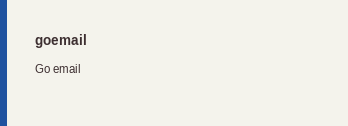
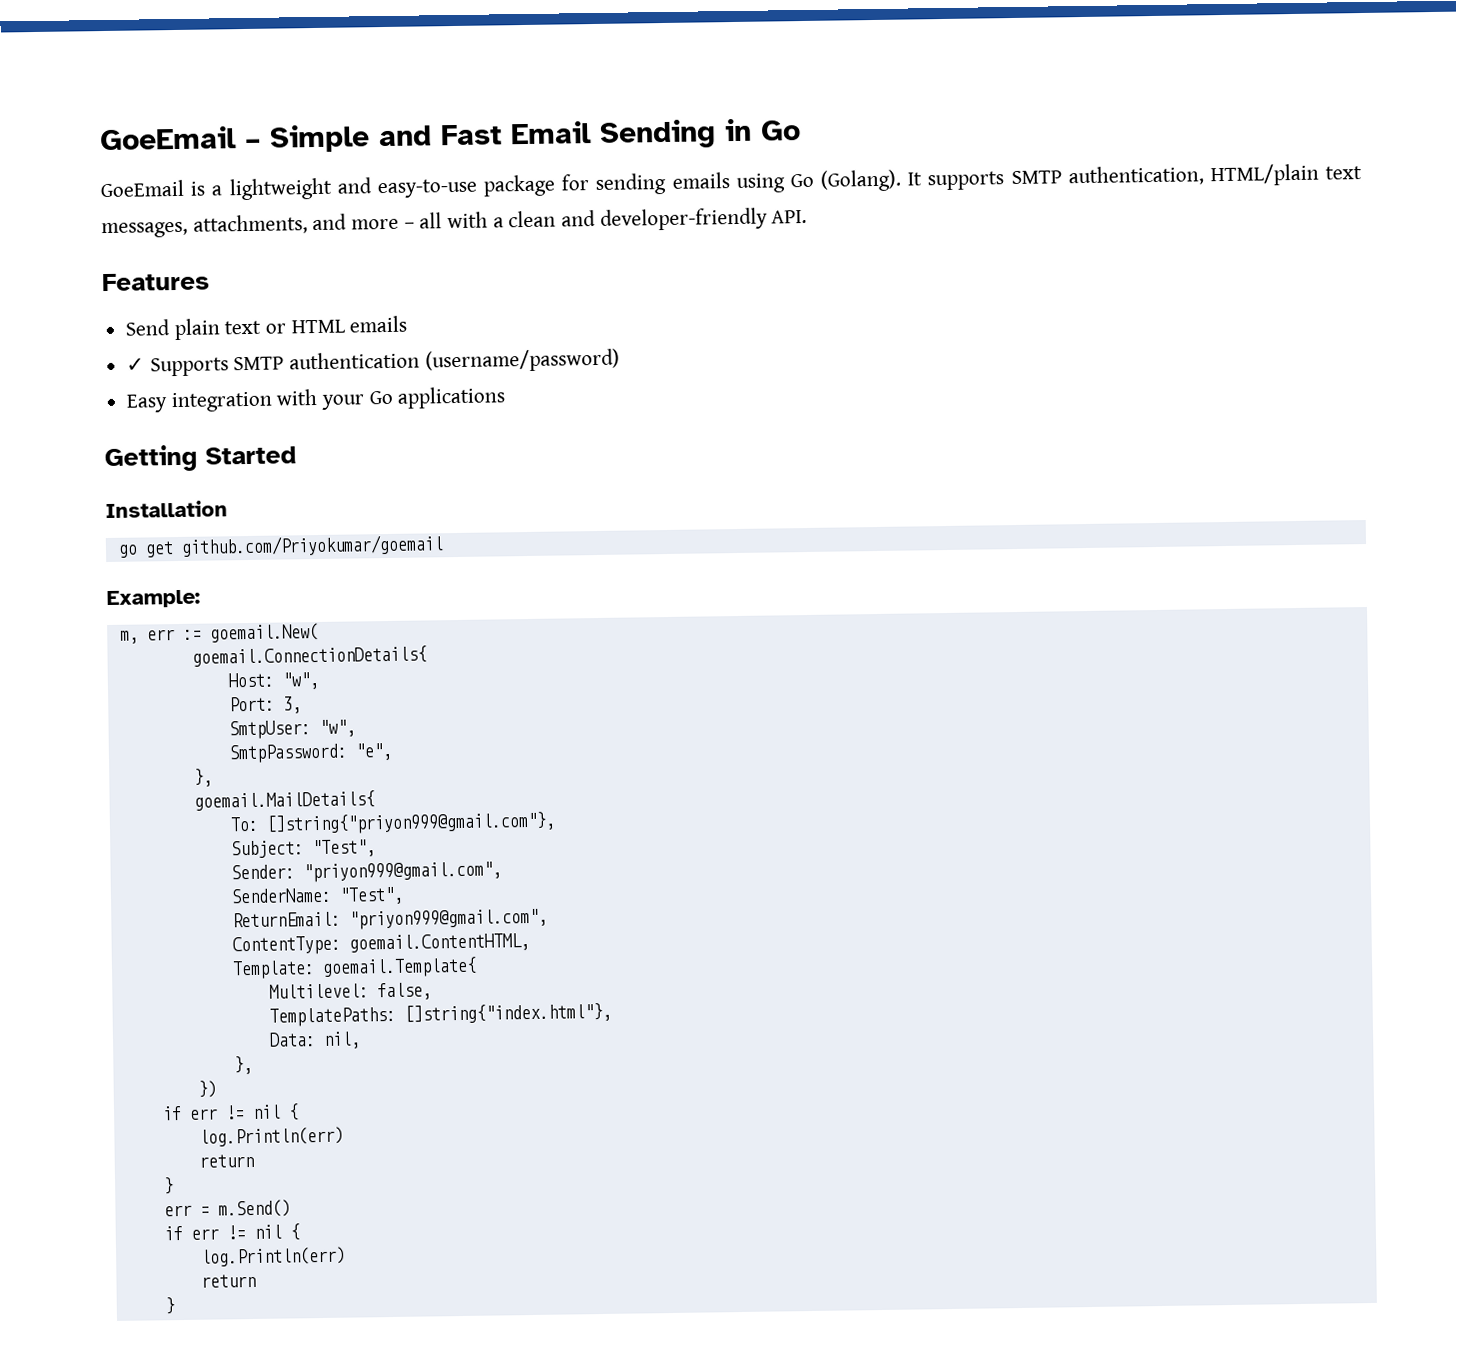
- goemail
- Go email
+ GoeEmail – Simple and Fast Email Sending in Go
+ GoeEmail is a lightweight and easy-to-use package for sending emails using Go (Golang). It supports SMTP authentication, HTML/plain text messages, attachments, and more – all with a clean and developer-friendly API.
+ Features
+ Send plain text or HTML emails
+ ✓ Supports SMTP authentication (username/password)
+ Easy integration with your Go applications
+ Getting Started
+ Installation
+ go get github.com/Priyokumar/goemail
+ Example:
+ m, err := goemail.New(
+ goemail.ConnectionDetails{
+ Host: "w",
+ Port: 3,
+ SmtpUser: "w",
+ SmtpPassword: "e",
+ },
+ goemail.MailDetails{
+ To: []string{"priyon999@gmail.com"},
+ Subject: "Test",
+ Sender: "priyon999@gmail.com",
+ SenderName: "Test",
+ ReturnEmail: "priyon999@gmail.com",
+ ContentType: goemail.ContentHTML,
+ Template: goemail.Template{
+ Multilevel: false,
+ TemplatePaths: []string{"index.html"},
+ Data: nil,
+ },
+ })
+ if err != nil {
+ log.Println(err)
+ return
+ }
+ err = m.Send()
+ if err != nil {
+ log.Println(err)
+ return
+ }

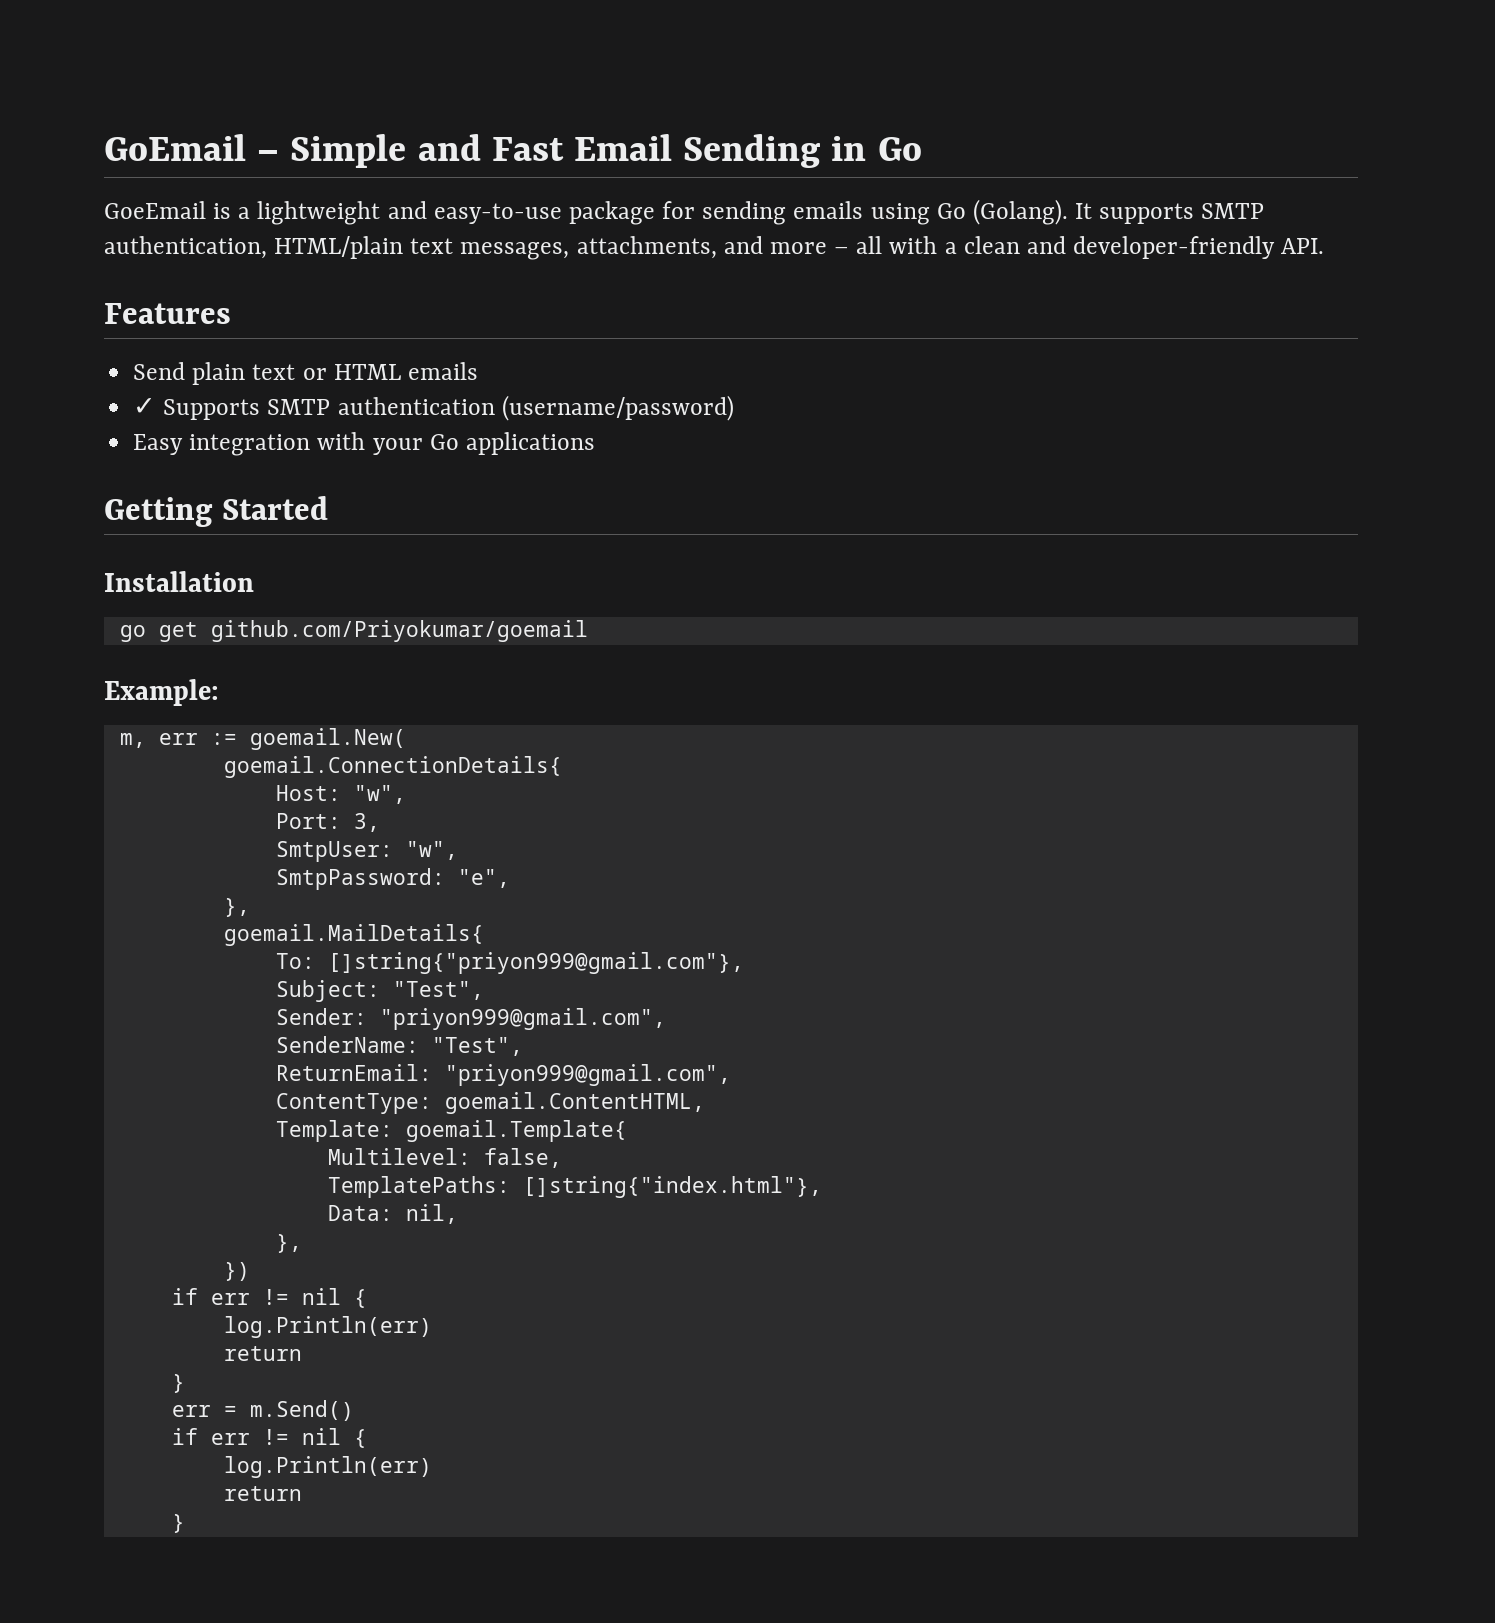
- GoeEmail – Simple and Fast Email Sending in Go
+ GoEmail – Simple and Fast Email Sending in Go

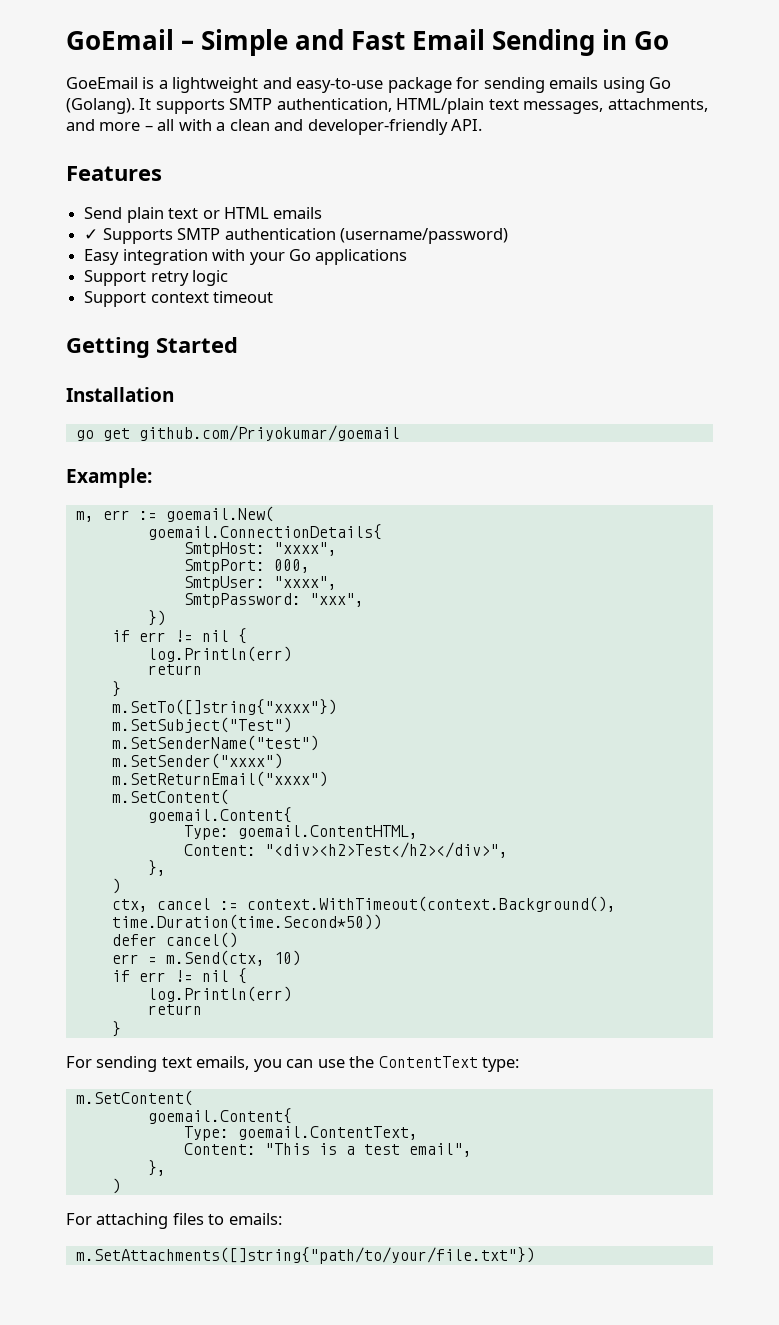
+ Support retry logic
+ Support context timeout
- Host: "w",
- Port: 3,
+ SmtpHost: "xxxx",
+ SmtpPort: 000,
- SmtpUser: "w",
+ SmtpUser: "xxxx",
- SmtpPassword: "e",
- },
- goemail.MailDetails{
- To: []string{"priyon999@gmail.com"},
- Subject: "Test",
- Sender: "priyon999@gmail.com",
- SenderName: "Test",
- ReturnEmail: "priyon999@gmail.com",
- ContentType: goemail.ContentHTML,
- Template: goemail.Template{
- Multilevel: false,
- TemplatePaths: []string{"index.html"},
- Data: nil,
- },
+ SmtpPassword: "xxx",
+ m.SetTo([]string{"xxxx"})
+ m.SetSubject("Test")
+ m.SetSenderName("test")
+ m.SetSender("xxxx")
+ m.SetReturnEmail("xxxx")
+ m.SetContent(
+ goemail.Content{
+ Type: goemail.ContentHTML,
+ Content: "<div><h2>Test</h2></div>",
+ },
+ )
+ ctx, cancel := context.WithTimeout(context.Background(), time.Duration(time.Second*50))
+ defer cancel()
- err = m.Send()
+ err = m.Send(ctx, 10)
  if err != nil {
  log.Println(err)
  return
  }
+ For sending text emails, you can use the ContentText type:
+ m.SetContent(
+ goemail.Content{
+ Type: goemail.ContentText,
+ Content: "This is a test email",
+ },
+ )
+ For attaching files to emails:
+ m.SetAttachments([]string{"path/to/your/file.txt"})

